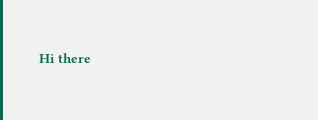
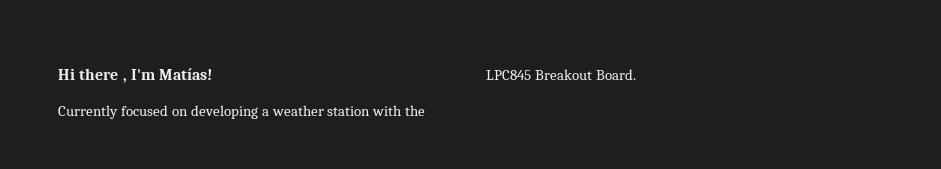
- Hi there
+ Hi there , I'm Matías!
+ Currently focused on developing a weather station with the LPC845 Breakout Board.

